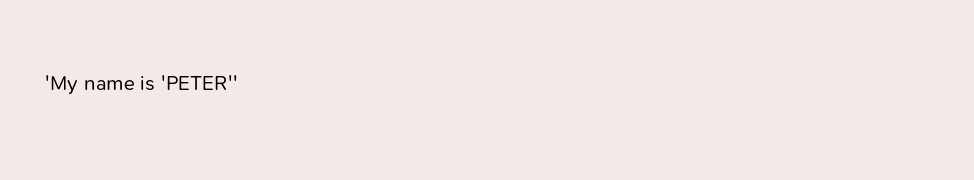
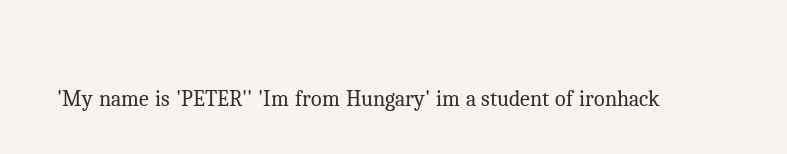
- 'My name is 'PETER''
+ 'My name is 'PETER'' 'Im from Hungary' im a student of ironhack

